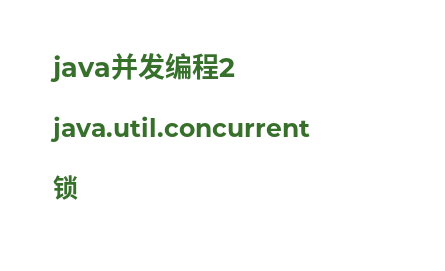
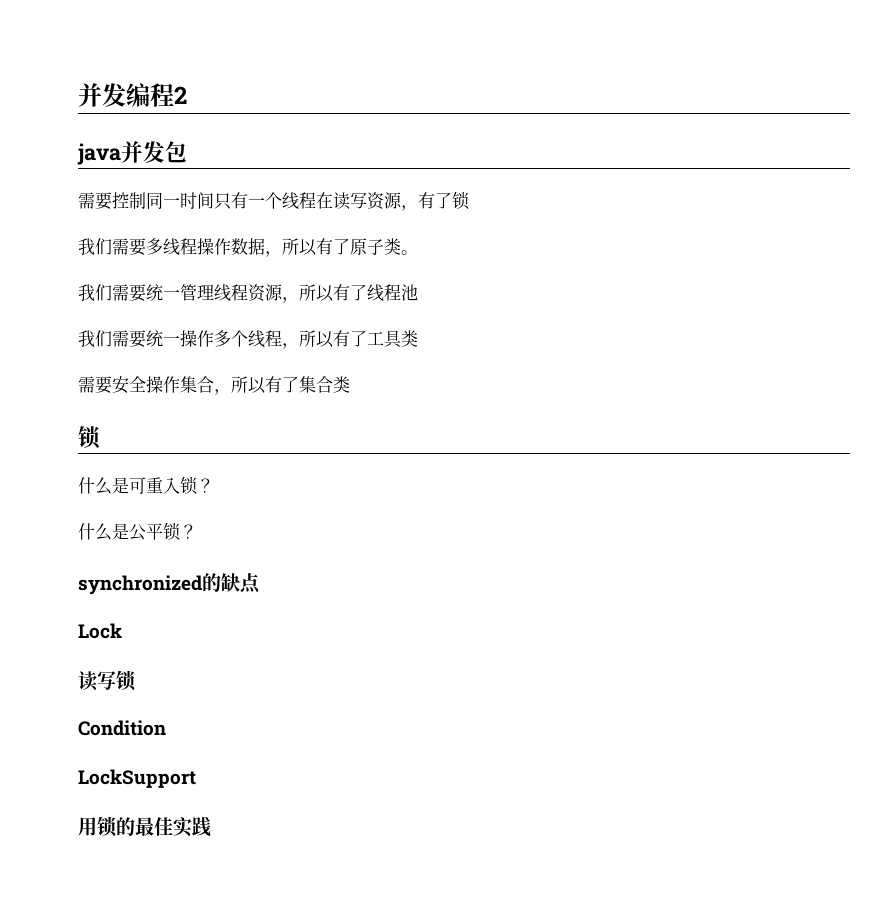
- java并发编程2
+ 并发编程2
- java.util.concurrent
+ java并发包
+ 需要控制同一时间只有一个线程在读写资源，有了锁
+ 我们需要多线程操作数据，所以有了原子类。
+ 我们需要统一管理线程资源，所以有了线程池
+ 我们需要统一操作多个线程，所以有了工具类
+ 需要安全操作集合，所以有了集合类
  锁
+ 什么是可重入锁？
+ 什么是公平锁？
+ synchronized的缺点
+ Lock
+ 读写锁
+ Condition
+ LockSupport
+ 用锁的最佳实践

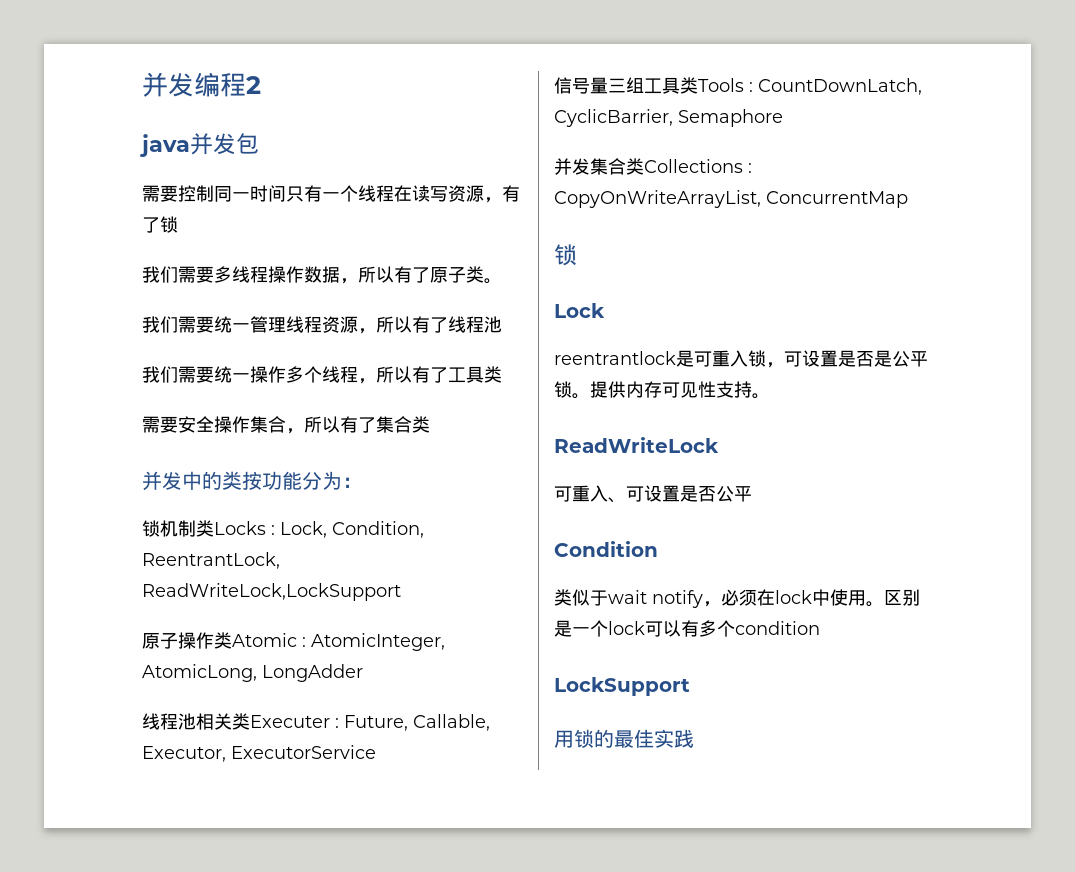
  需要安全操作集合，所以有了集合类
+ 并发中的类按功能分为：
+ 锁机制类Locks : Lock, Condition, ReentrantLock, ReadWriteLock,LockSupport
+ 原子操作类Atomic : AtomicInteger, AtomicLong, LongAdder
+ 线程池相关类Executer : Future, Callable, Executor, ExecutorService
+ 信号量三组工具类Tools : CountDownLatch, CyclicBarrier, Semaphore
+ 并发集合类Collections : CopyOnWriteArrayList, ConcurrentMap
  锁
- 什么是可重入锁？
- 什么是公平锁？
- synchronized的缺点
  Lock
- 读写锁
+ reentrantlock是可重入锁，可设置是否是公平锁。提供内存可见性支持。
+ ReadWriteLock
+ 可重入、可设置是否公平
  Condition
+ 类似于wait notify，必须在lock中使用。区别是一个lock可以有多个condition

